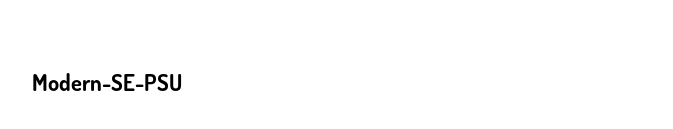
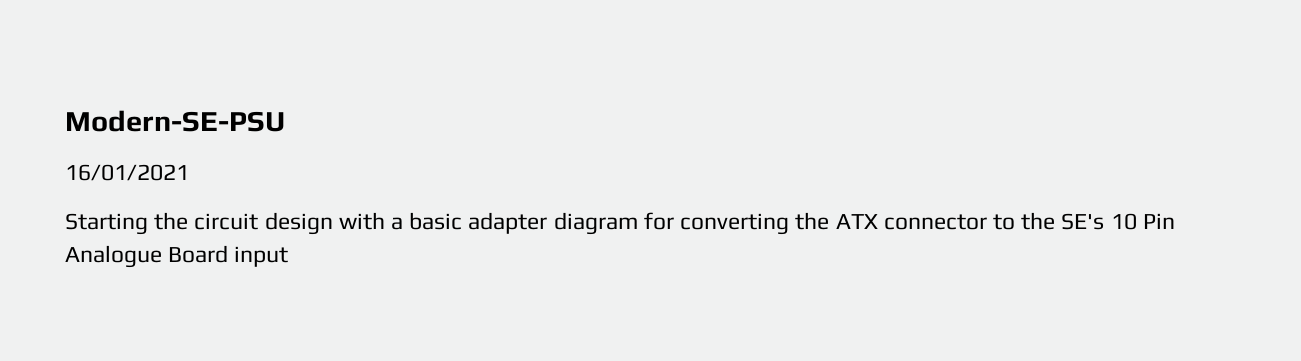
+ 16/01/2021
+ Starting the circuit design with a basic adapter diagram for converting the ATX connector to the SE's 10 Pin Analogue Board input

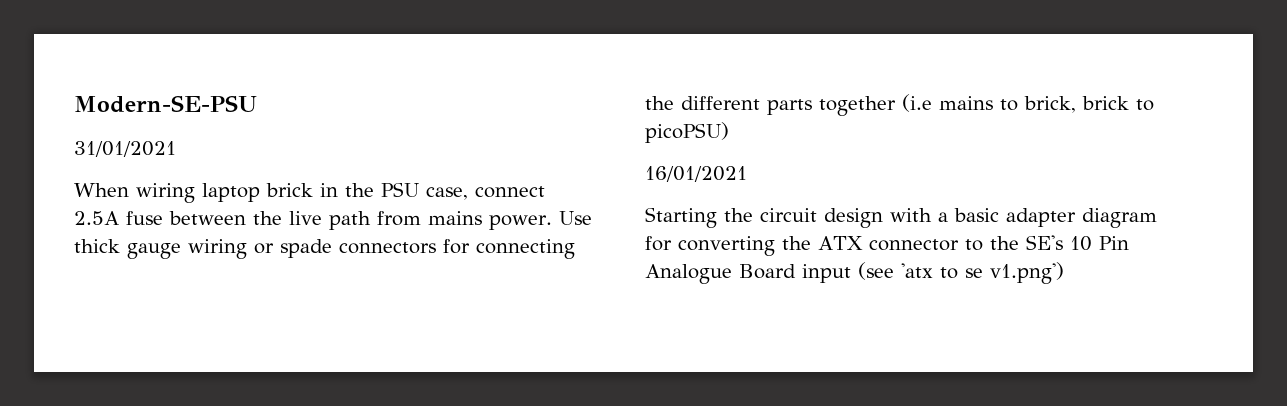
+ 31/01/2021
+ When wiring laptop brick in the PSU case, connect 2.5A fuse between the live path from mains power. Use thick gauge wiring or spade connectors for connecting the different parts together (i.e mains to brick, brick to picoPSU)
- Starting the circuit design with a basic adapter diagram for converting the ATX connector to the SE's 10 Pin Analogue Board input
+ Starting the circuit design with a basic adapter diagram for converting the ATX connector to the SE's 10 Pin Analogue Board input (see 'atx to se v1.png')

